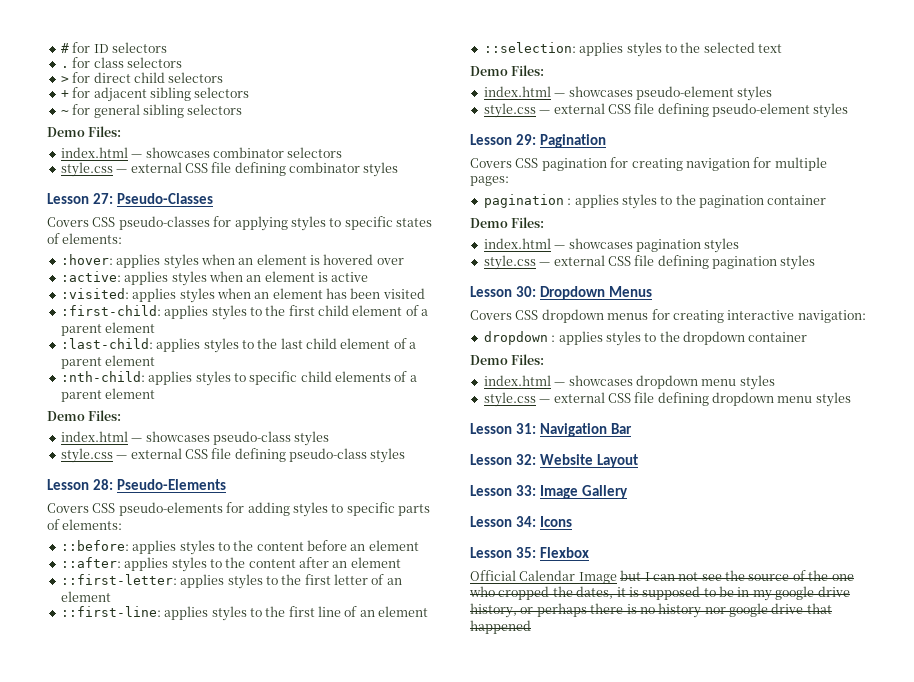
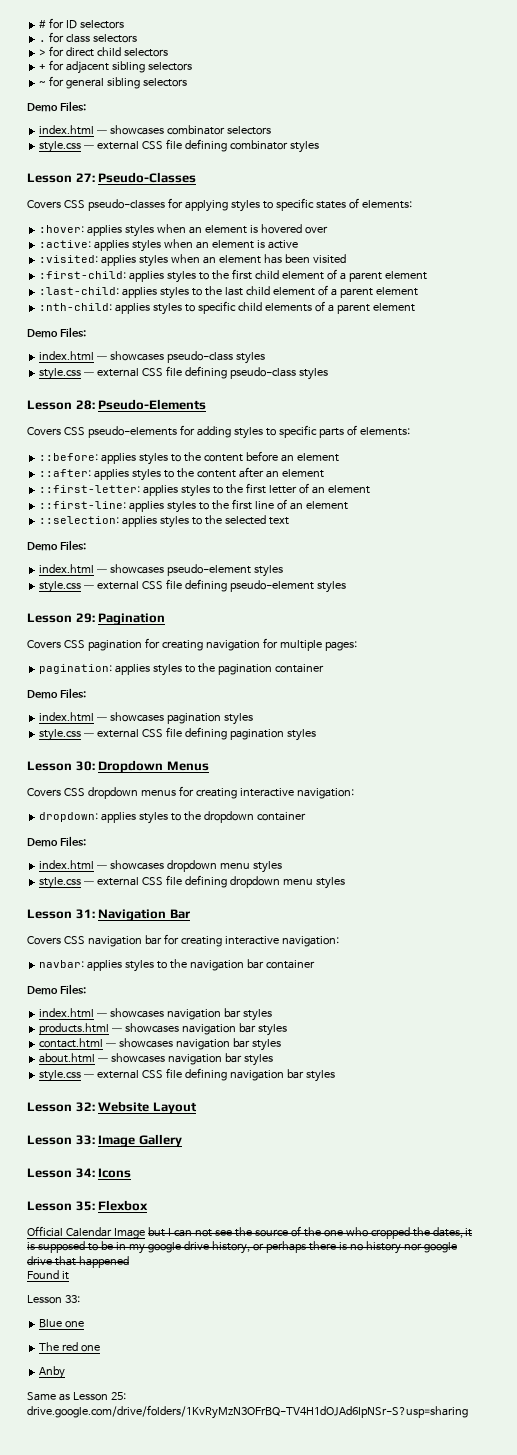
- pagination : applies styles to the pagination container
+ pagination: applies styles to the pagination container
- dropdown : applies styles to the dropdown container
+ dropdown: applies styles to the dropdown container
+ Covers CSS navigation bar for creating interactive navigation:
+ navbar: applies styles to the navigation bar container
+ Demo Files:
+ index.html — showcases navigation bar styles
+ products.html — showcases navigation bar styles
+ contact.html — showcases navigation bar styles
+ about.html — showcases navigation bar styles
+ style.css — external CSS file defining navigation bar styles
+ Found it
+ Lesson 33:
+ Blue one
+ The red one
+ Anby
+ Same as Lesson 25: drive.google.com/drive/folders/1KvRyMzN3OFrBQ-TV4H1dOJAd6IpNSr-S?usp=sharing

